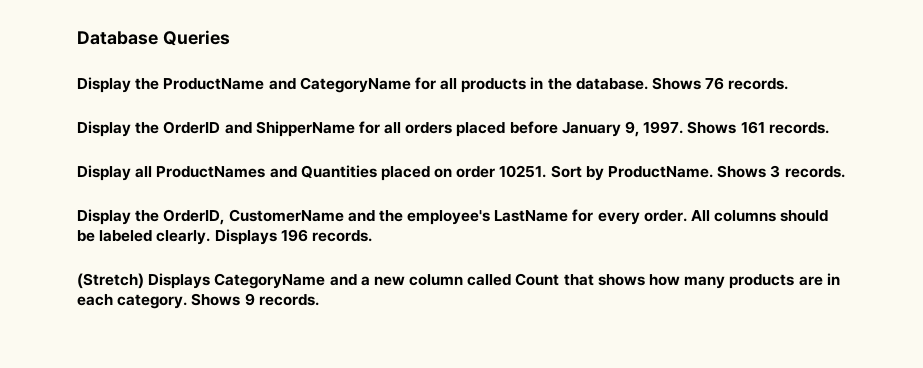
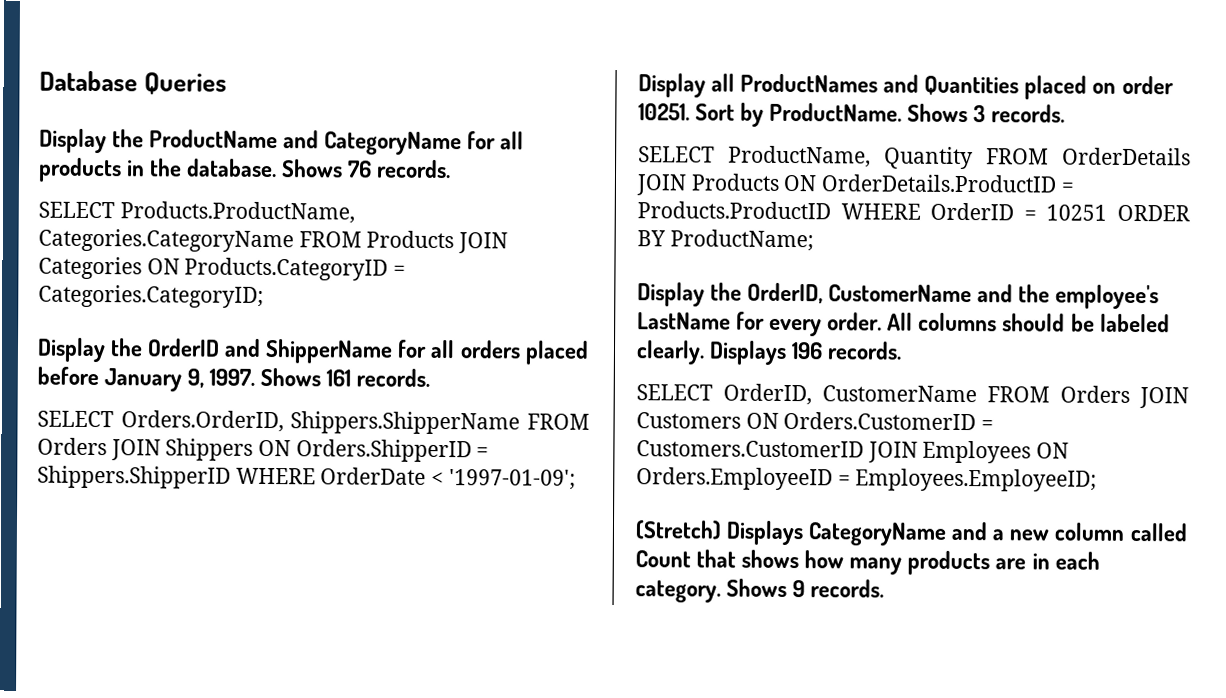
+ SELECT Products.ProductName, Categories.CategoryName FROM Products JOIN Categories ON Products.CategoryID = Categories.CategoryID;
+ SELECT Orders.OrderID, Shippers.ShipperName FROM Orders JOIN Shippers ON Orders.ShipperID = Shippers.ShipperID WHERE OrderDate < '1997-01-09';
+ SELECT ProductName, Quantity FROM OrderDetails JOIN Products ON OrderDetails.ProductID = Products.ProductID WHERE OrderID = 10251 ORDER BY ProductName;
+ SELECT OrderID, CustomerName FROM Orders JOIN Customers ON Orders.CustomerID = Customers.CustomerID JOIN Employees ON Orders.EmployeeID = Employees.EmployeeID;

